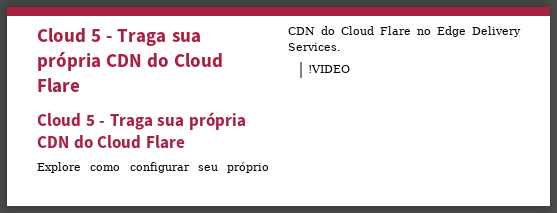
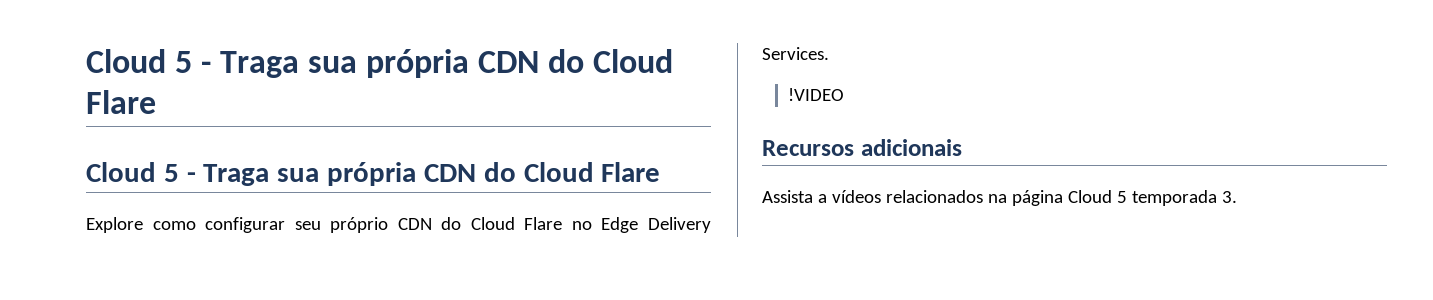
+ Recursos adicionais
+ Assista a vídeos relacionados na página Cloud 5 temporada 3.

